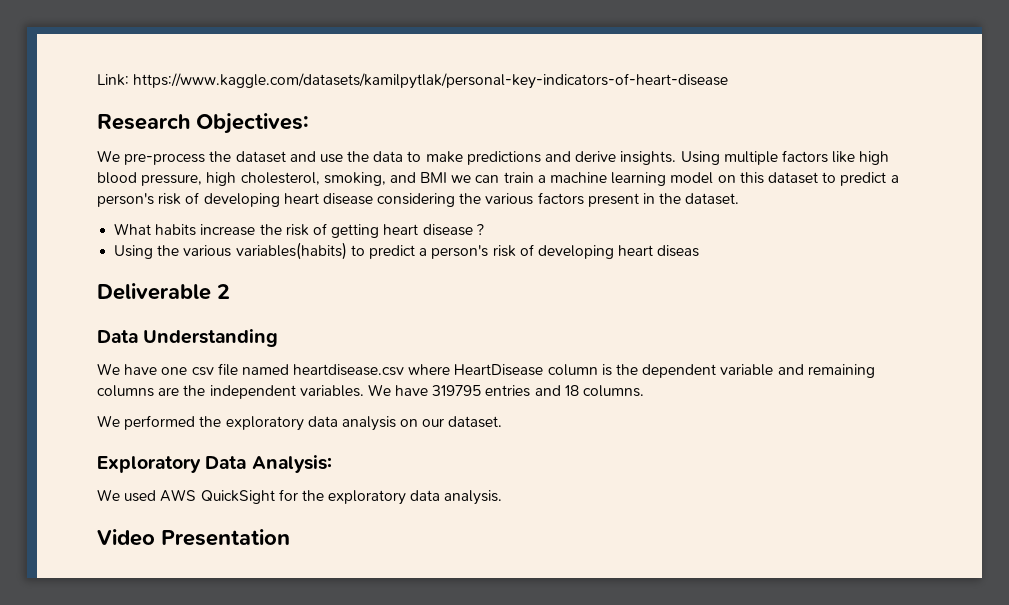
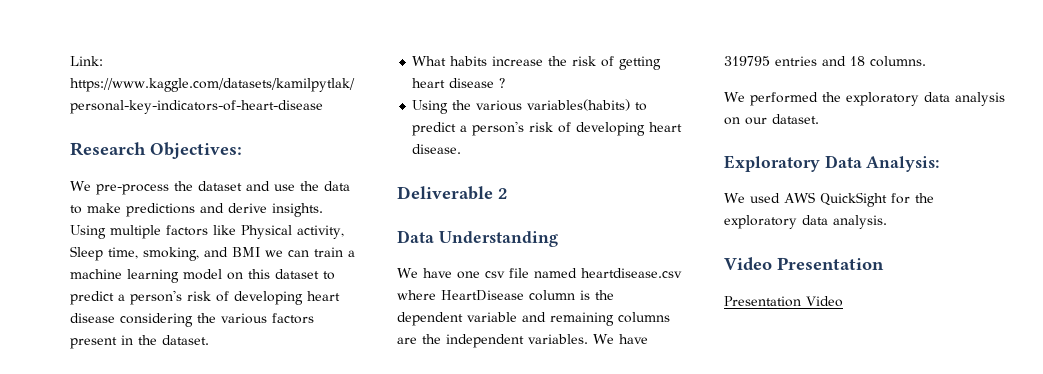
- Using multiple factors like high blood pressure, high cholesterol, smoking, and BMI we can train a machine learning model on this dataset to predict a person's risk of developing heart disease considering the various factors present in the dataset.
+ Using multiple factors like Physical activity, Sleep time, smoking, and BMI we can train a machine learning model on this dataset to predict a person's risk of developing heart disease considering the various factors present in the dataset.
- Using the various variables(habits) to predict a person's risk of developing heart diseas
+ Using the various variables(habits) to predict a person's risk of developing heart disease.
+ Presentation Video

